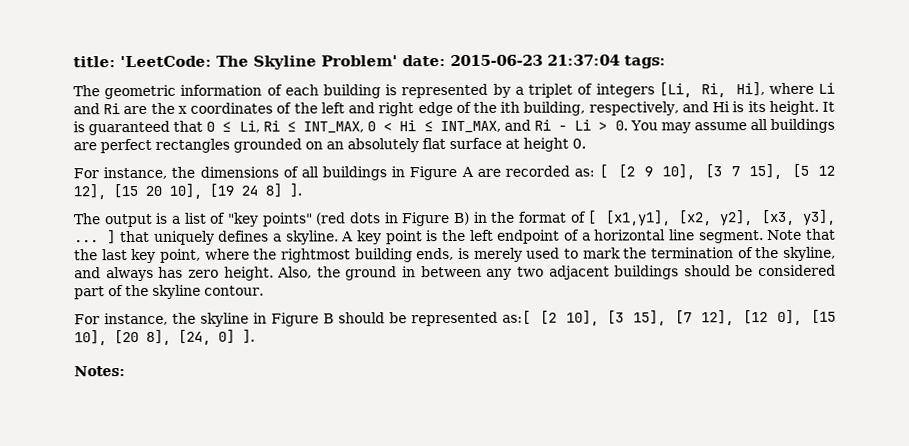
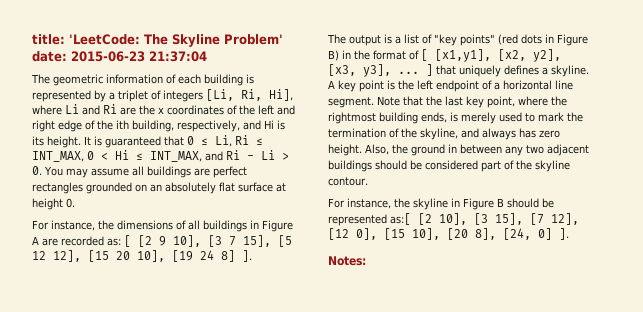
- title: 'LeetCode: The Skyline Problem' date: 2015-06-23 21:37:04 tags:
+ title: 'LeetCode: The Skyline Problem' date: 2015-06-23 21:37:04

